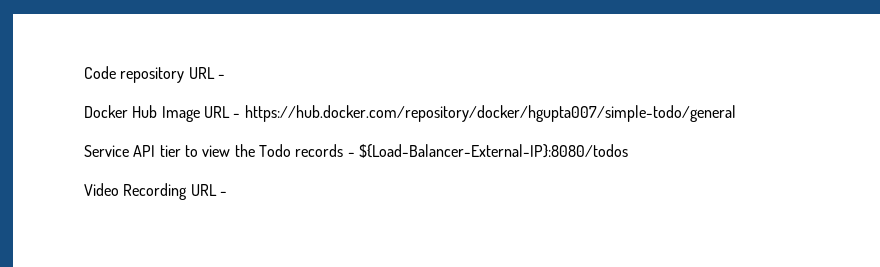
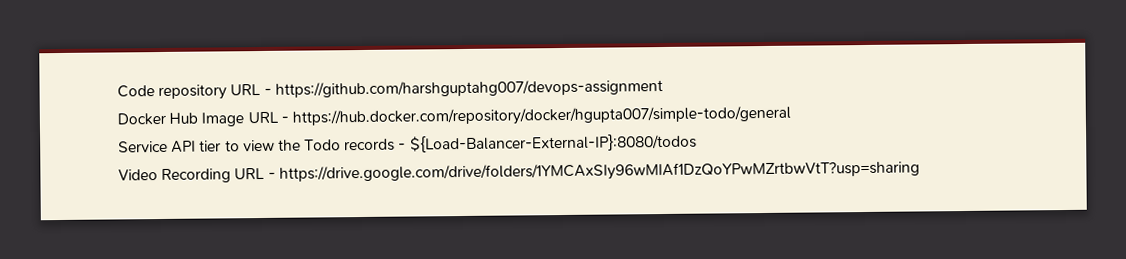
- Code repository URL -
+ Code repository URL - https://github.com/harshguptahg007/devops-assignment
- Video Recording URL -
+ Video Recording URL - https://drive.google.com/drive/folders/1YMCAxSIy96wMIAf1DzQoYPwMZrtbwVtT?usp=sharing

